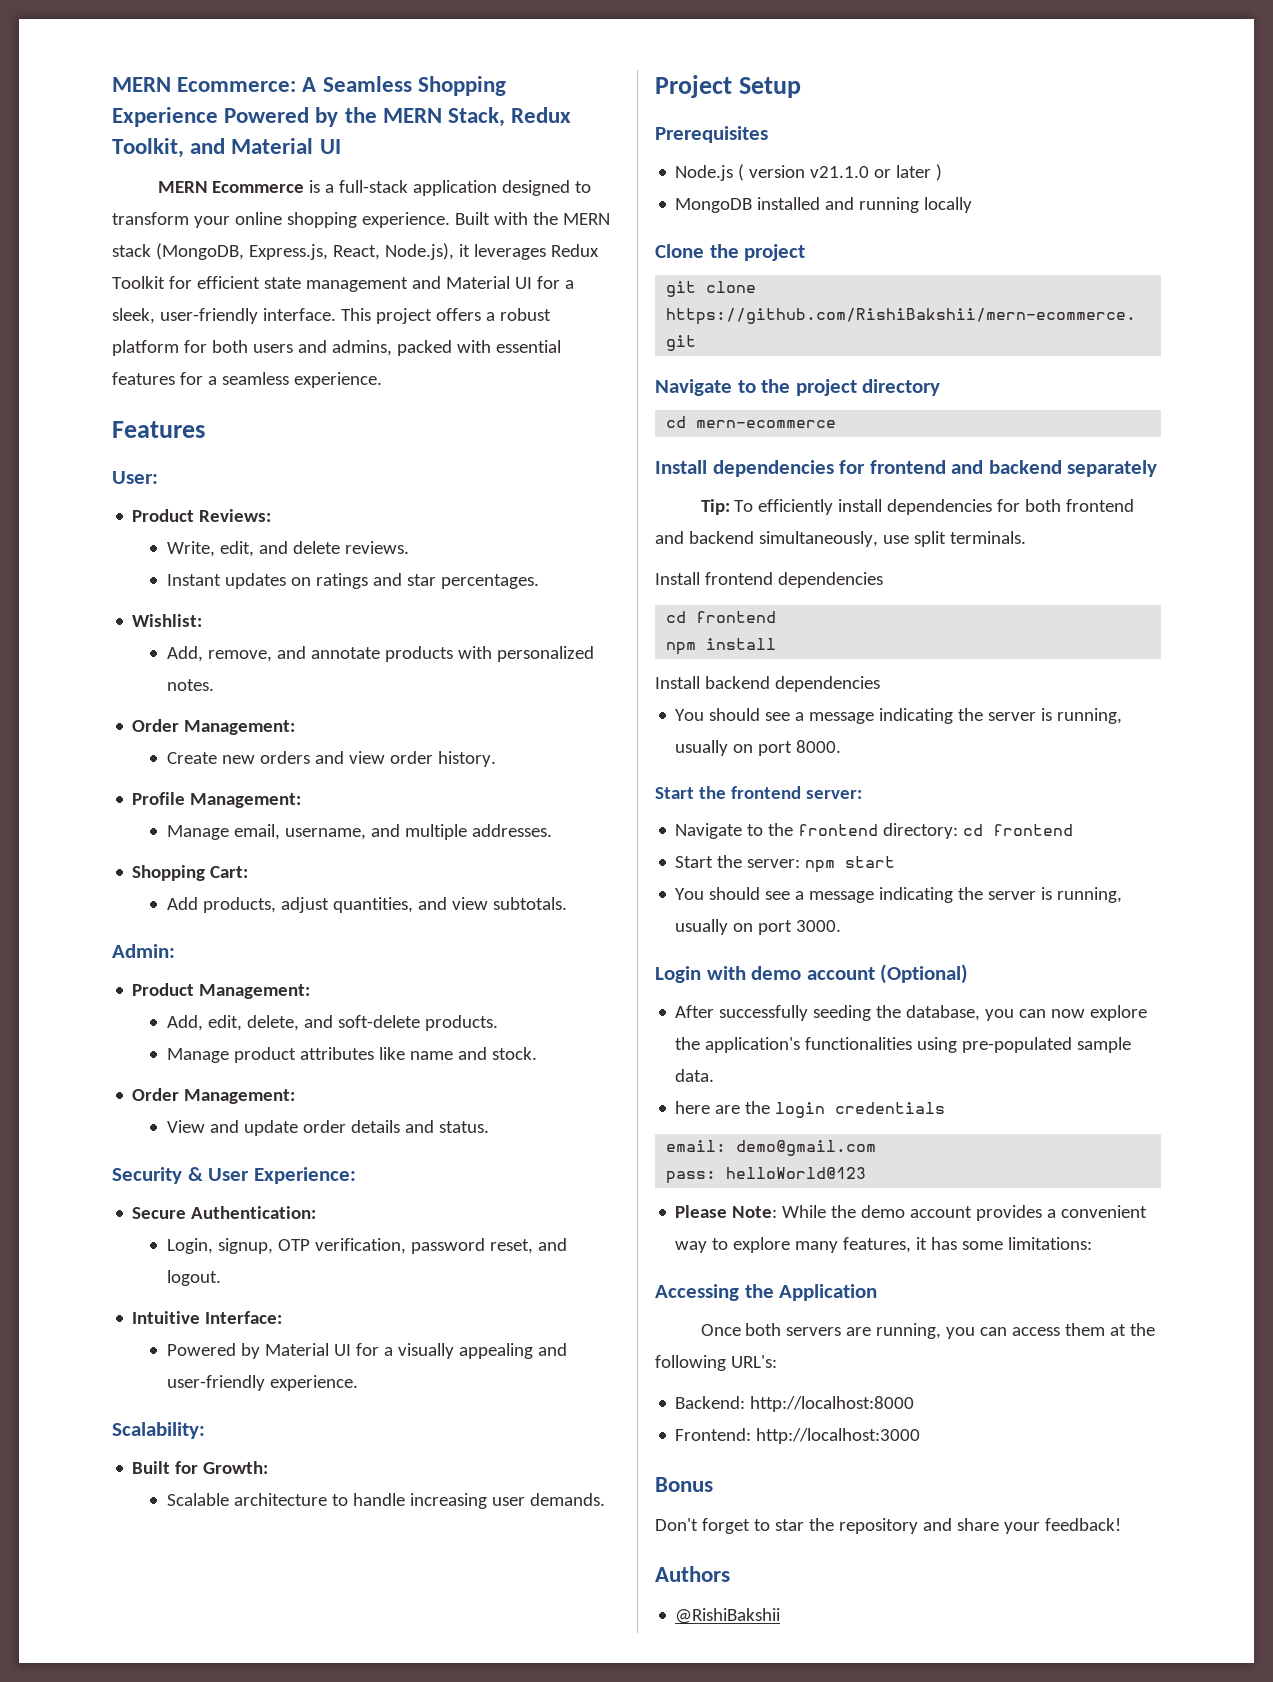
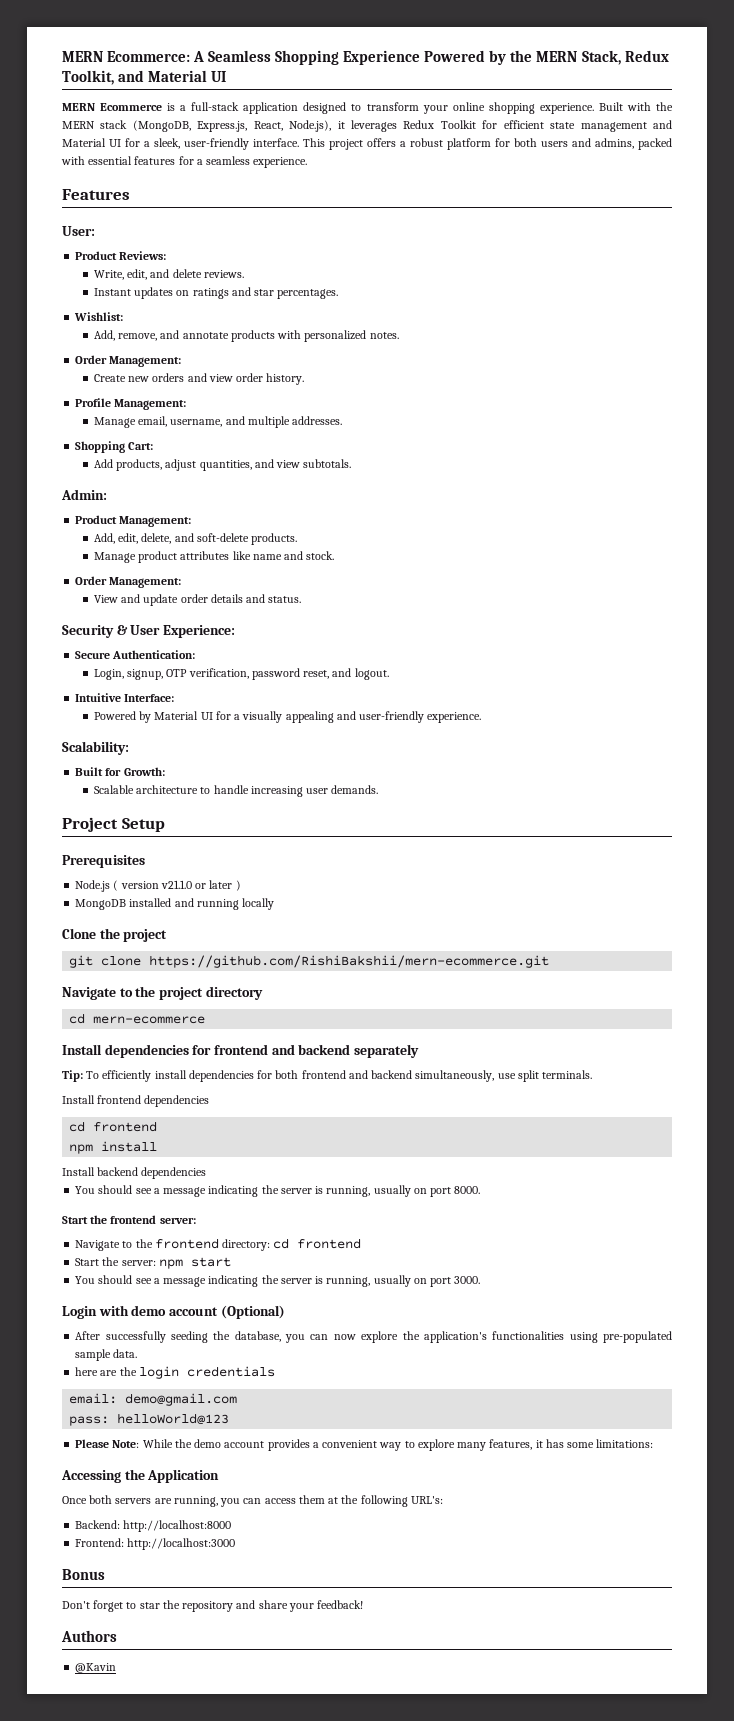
- @RishiBakshii
+ @Kavin

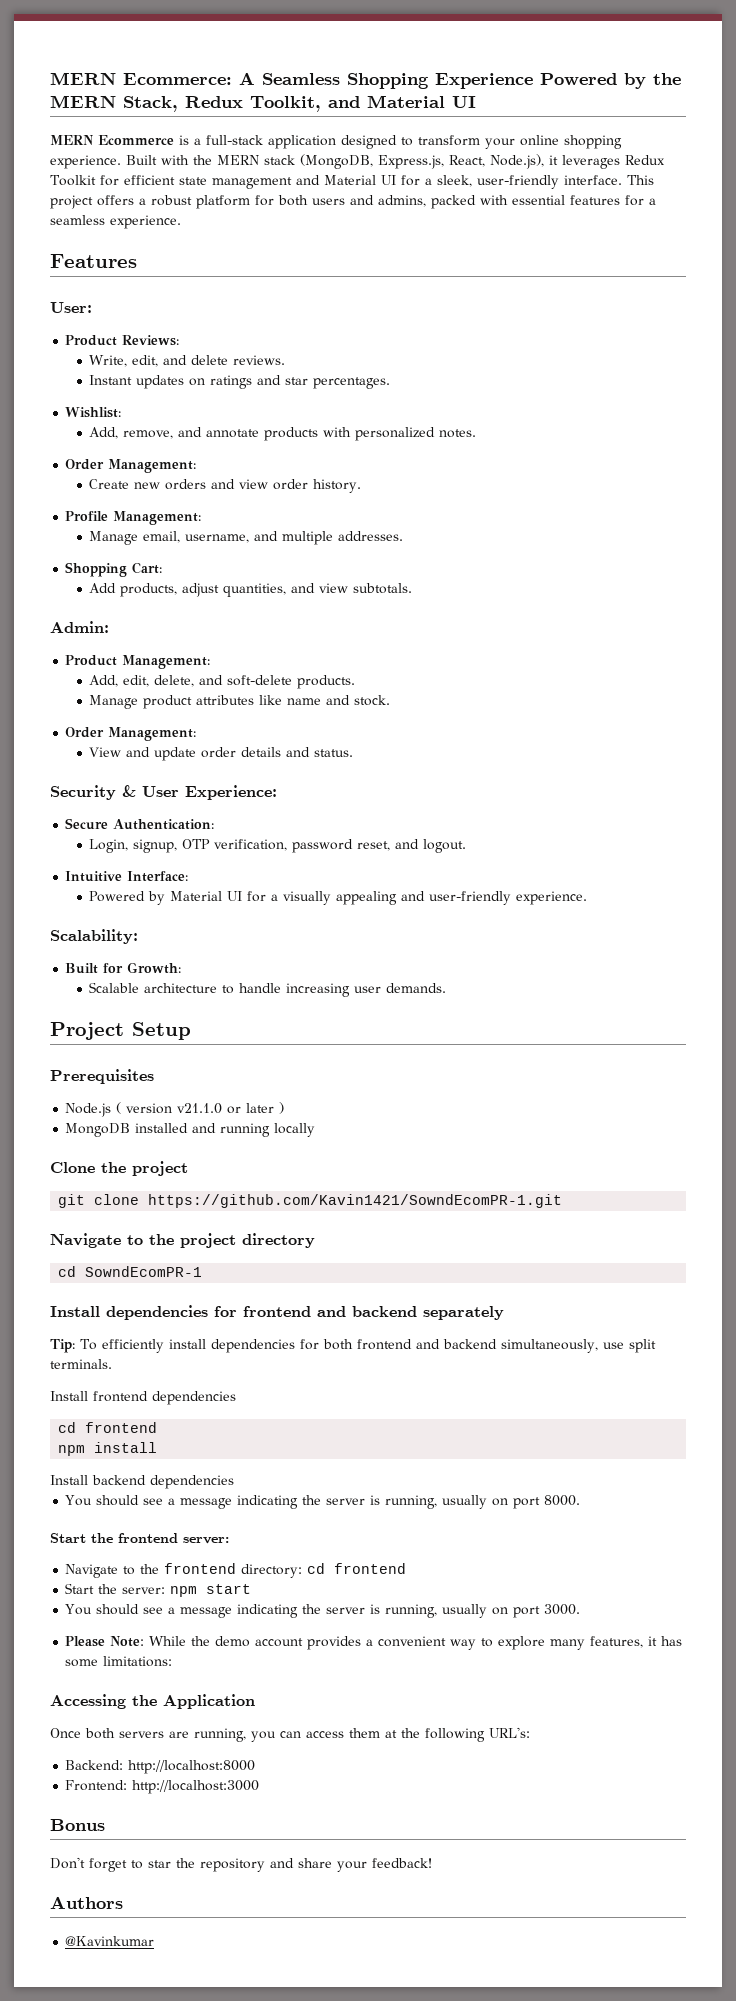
- git clone https://github.com/RishiBakshii/mern-ecommerce.git
+ git clone https://github.com/Kavin1421/SowndEcomPR-1.git
- cd mern-ecommerce
+ cd SowndEcomPR-1
- Login with demo account (Optional)
- After successfully seeding the database, you can now explore the application's functionalities using pre-populated sample data.
- here are the login credentials
- email: demo@gmail.com
- pass: helloWorld@123
- @Kavin
+ @Kavinkumar

